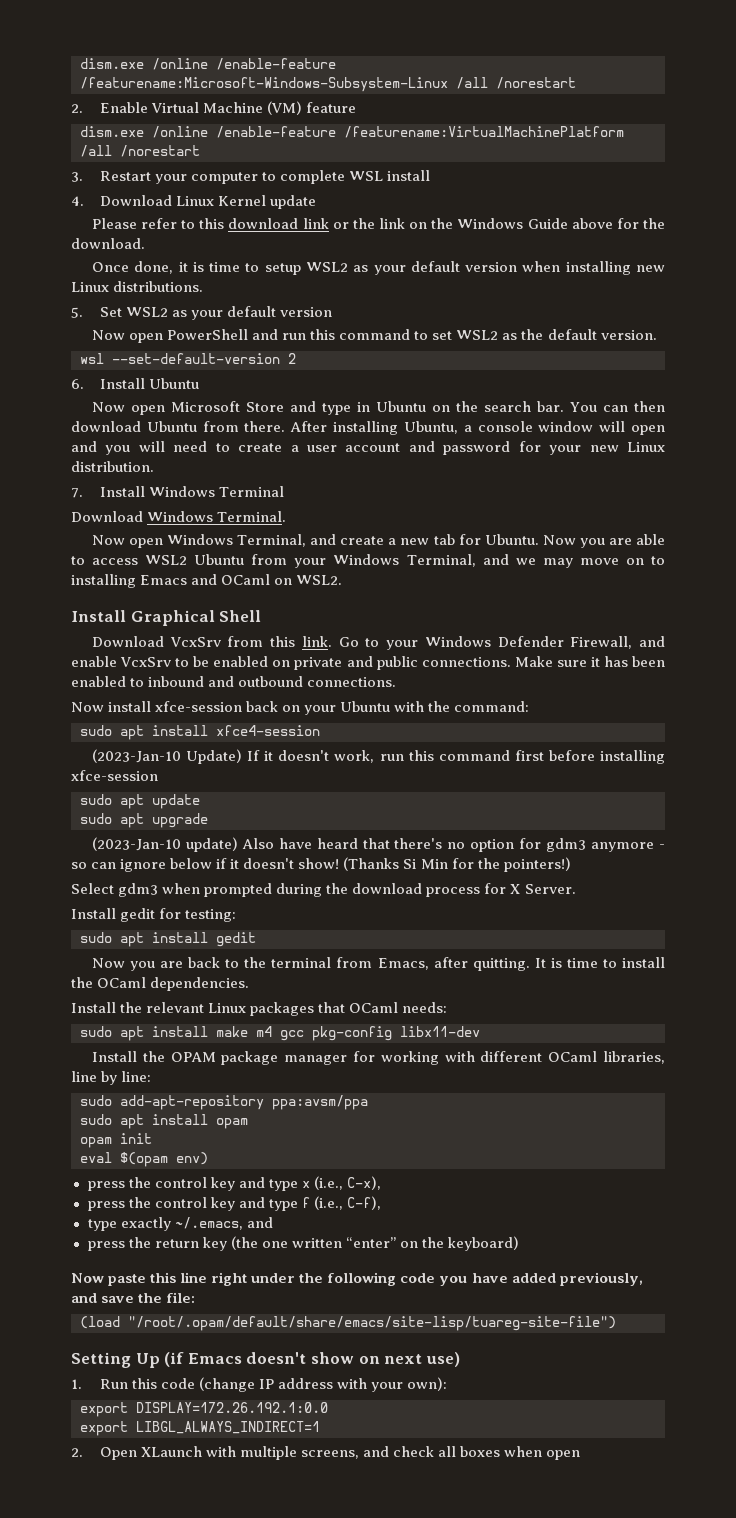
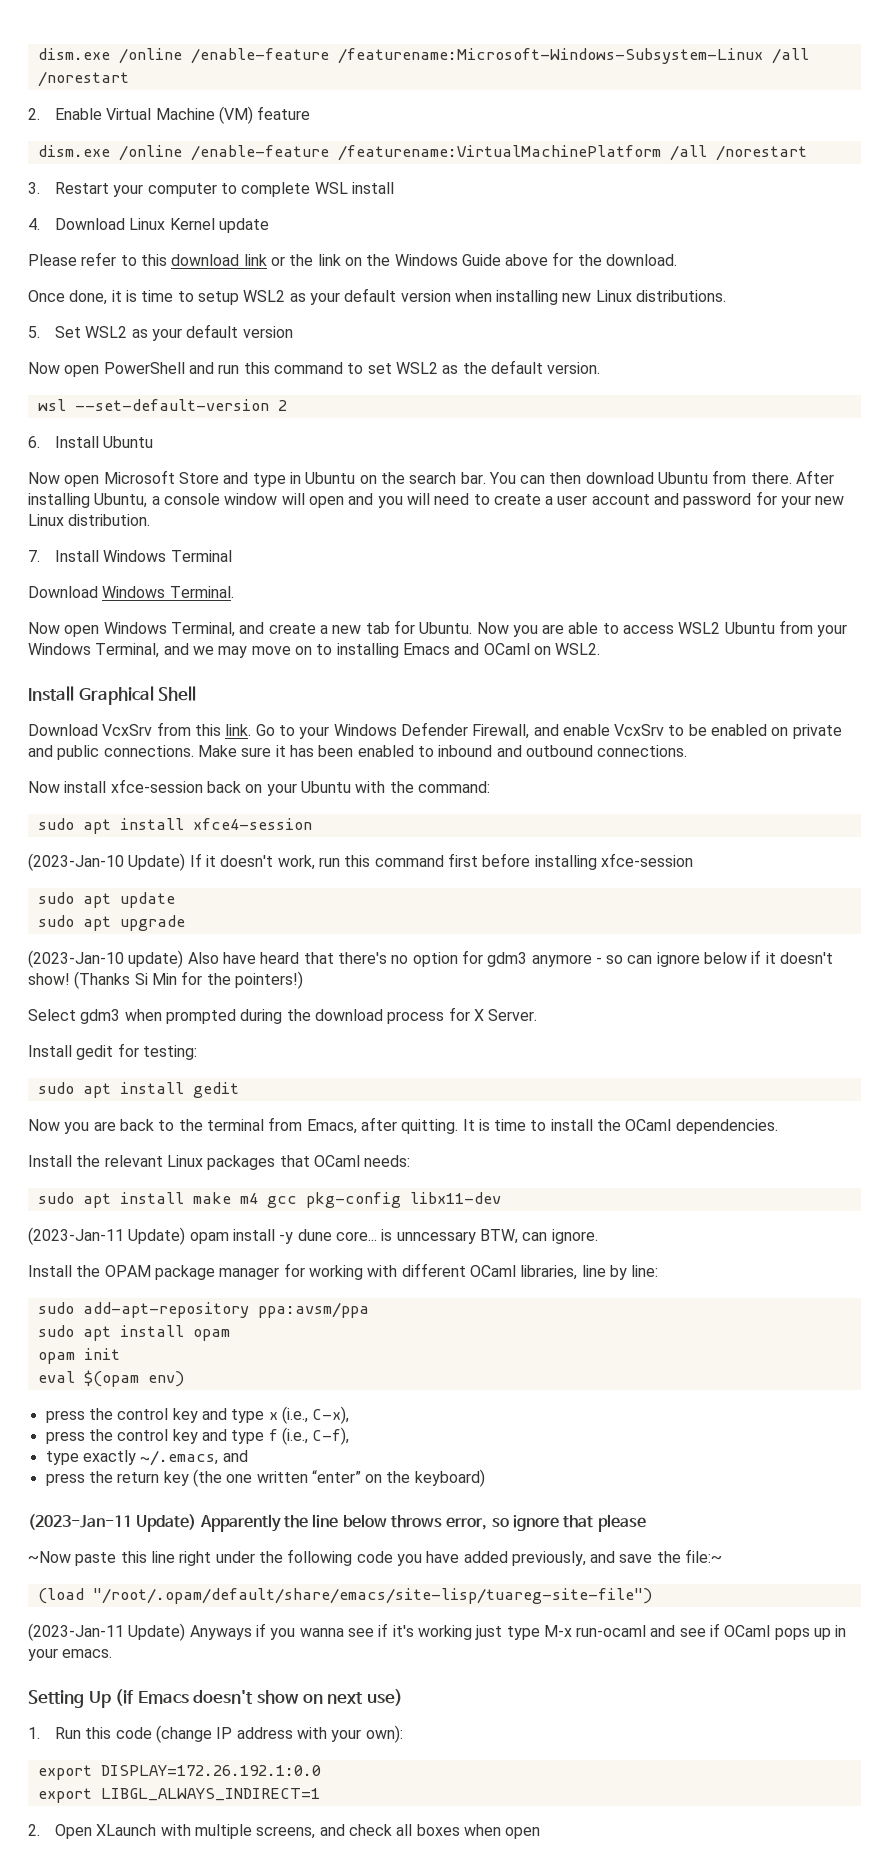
+ (2023-Jan-11 Update) opam install -y dune core... is unncessary BTW, can ignore.
- Now paste this line right under the following code you have added previously, and save the file:
+ (2023-Jan-11 Update) Apparently the line below throws error, so ignore that please
+ ~Now paste this line right under the following code you have added previously, and save the file:~
+ (2023-Jan-11 Update) Anyways if you wanna see if it's working just type M-x run-ocaml and see if OCaml pops up in your emacs.

